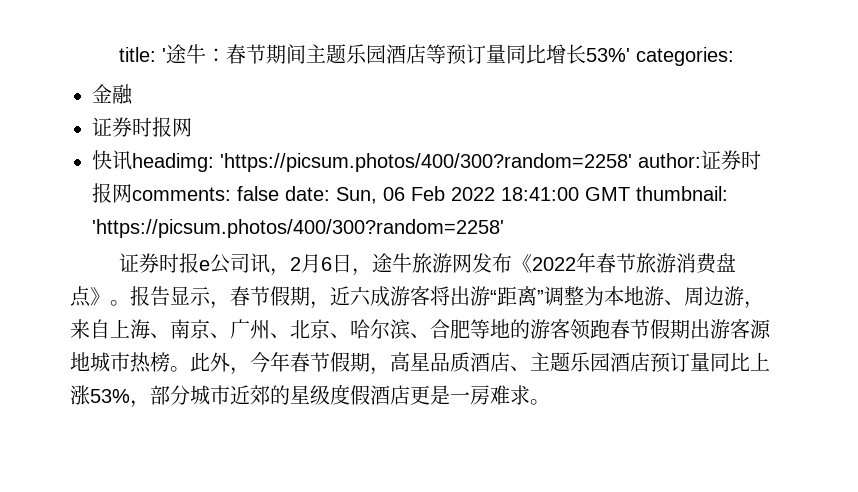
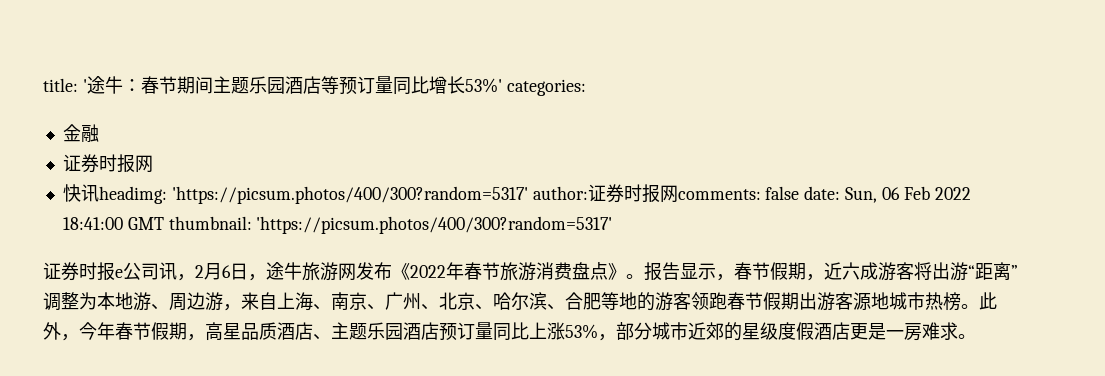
- 快讯headimg: 'https://picsum.photos/400/300?random=2258' author:证券时报网comments: false date: Sun, 06 Feb 2022 18:41:00 GMT thumbnail: 'https://picsum.photos/400/300?random=2258'
+ 快讯headimg: 'https://picsum.photos/400/300?random=5317' author:证券时报网comments: false date: Sun, 06 Feb 2022 18:41:00 GMT thumbnail: 'https://picsum.photos/400/300?random=5317'

